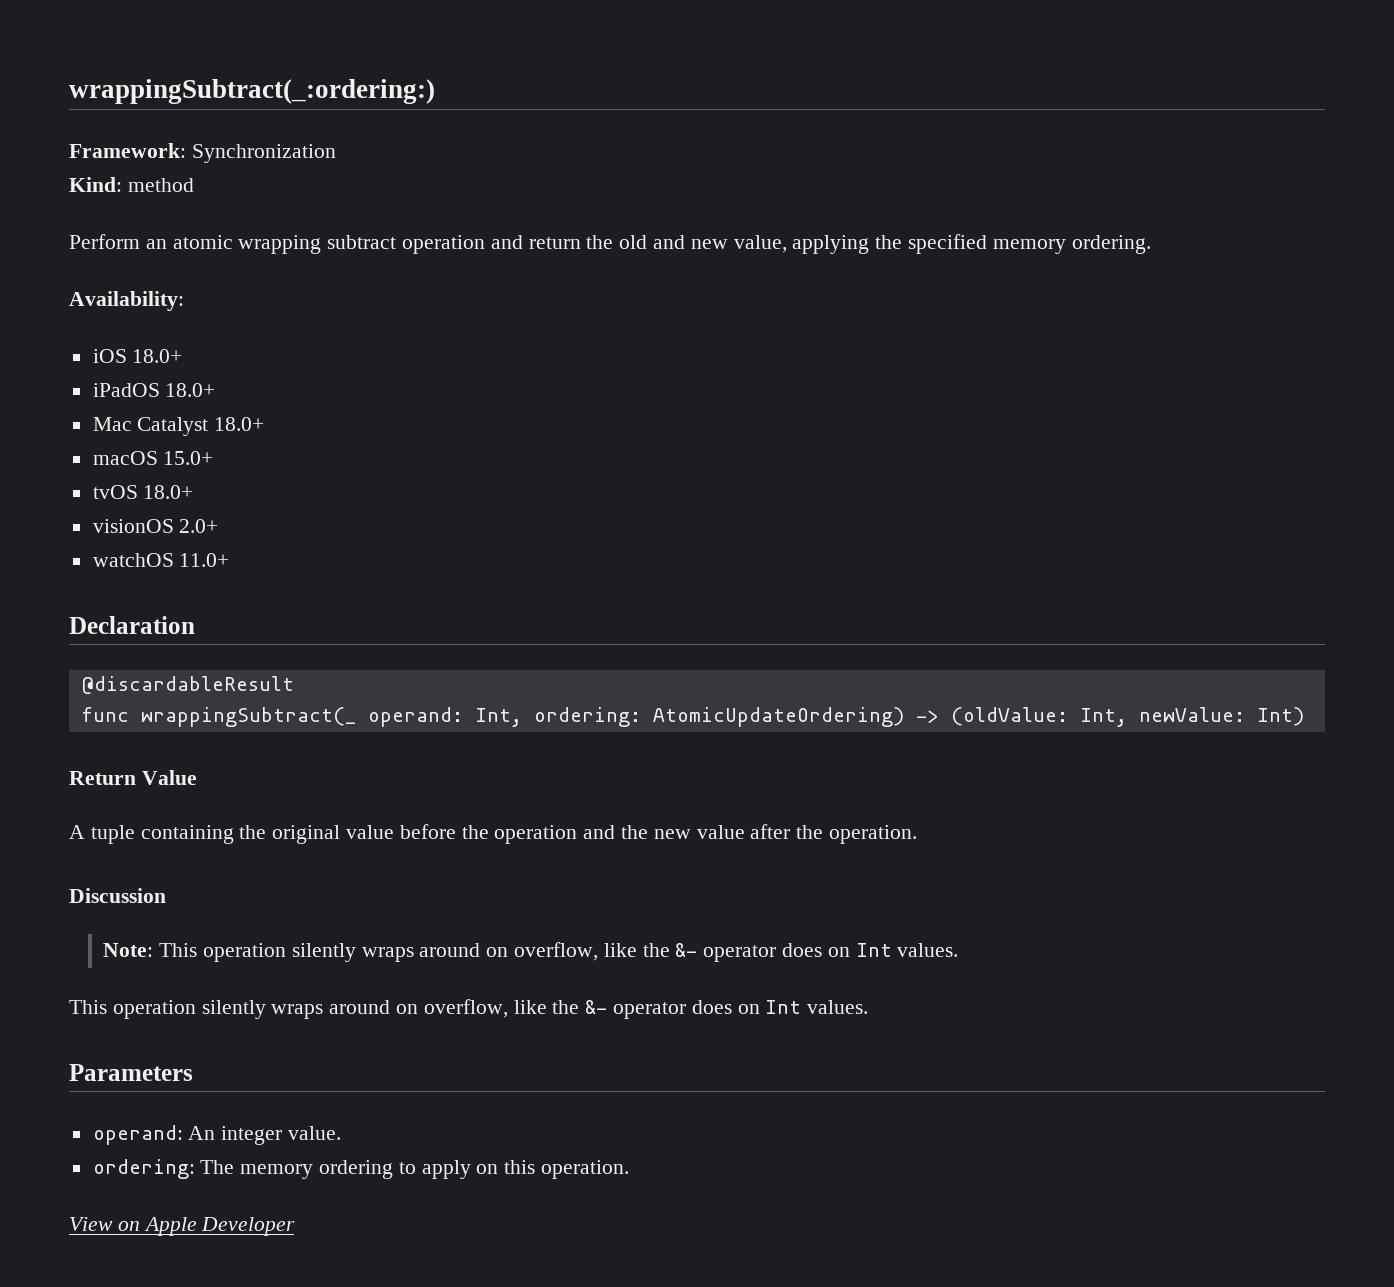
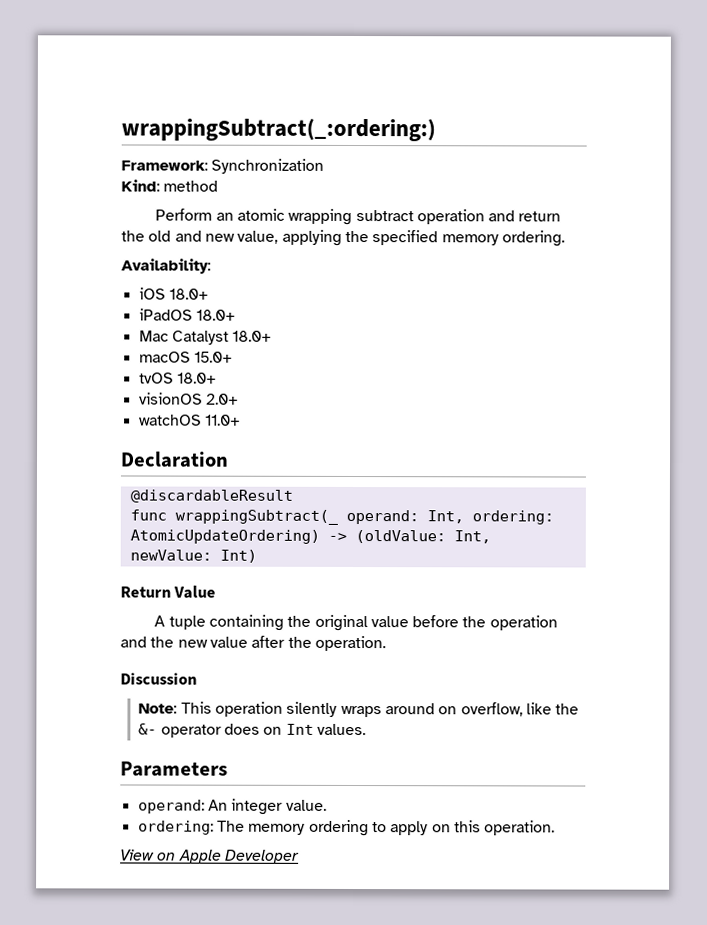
  Note: This operation silently wraps around on overflow, like the &- operator does on Int values.
- This operation silently wraps around on overflow, like the &- operator does on Int values.

